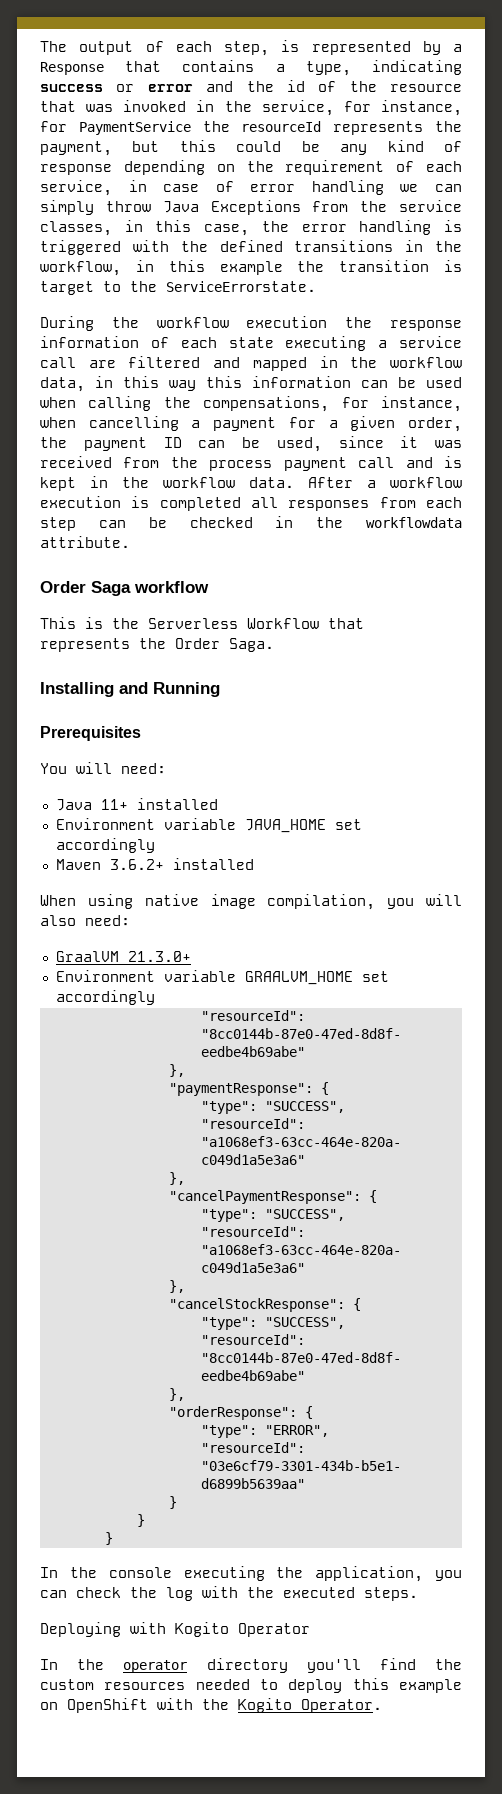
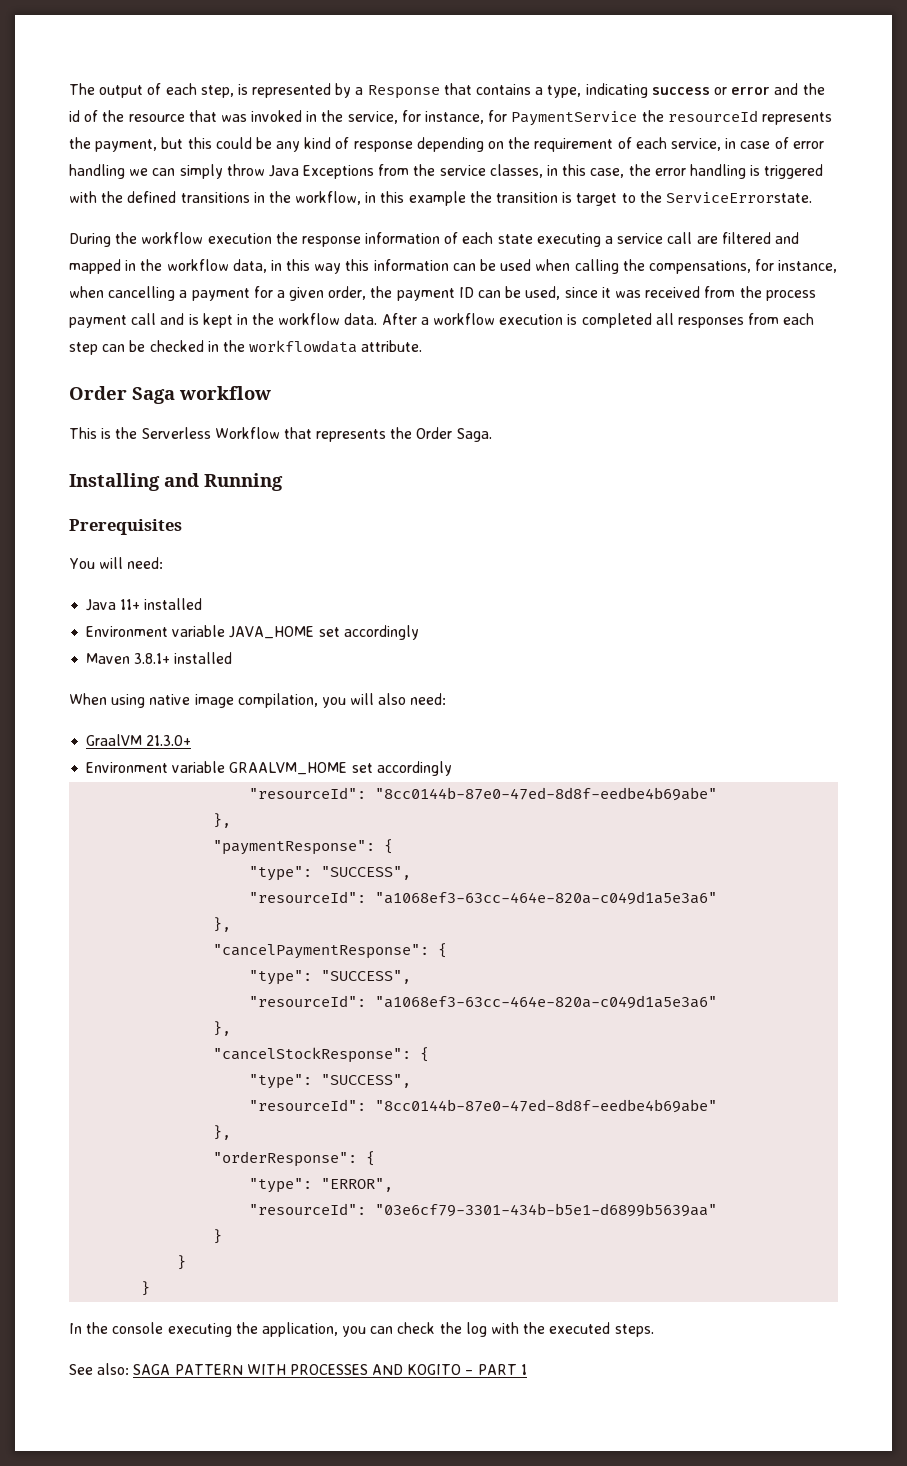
- Maven 3.6.2+ installed
+ Maven 3.8.1+ installed
- Deploying with Kogito Operator
- In the operator directory you'll find the custom resources needed to deploy this example on OpenShift with the Kogito Operator.
+ See also: SAGA PATTERN WITH PROCESSES AND KOGITO – PART 1

